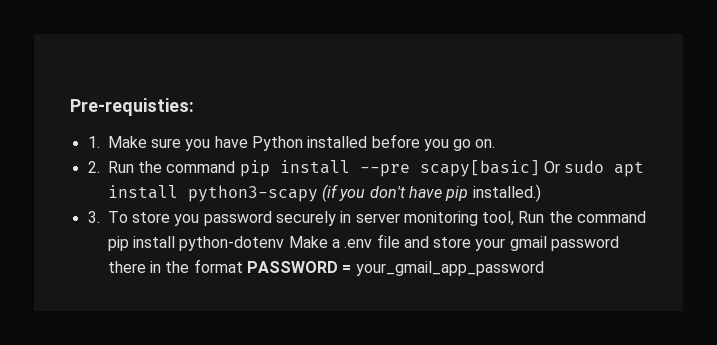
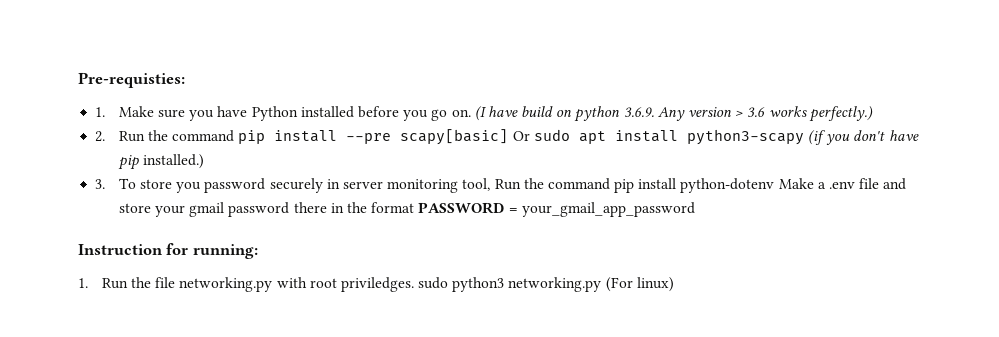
+ (I have build on python 3.6.9. Any version > 3.6 works perfectly.)
+ Instruction for running:
+ 1. Run the file networking.py with root priviledges. sudo python3 networking.py (For linux)

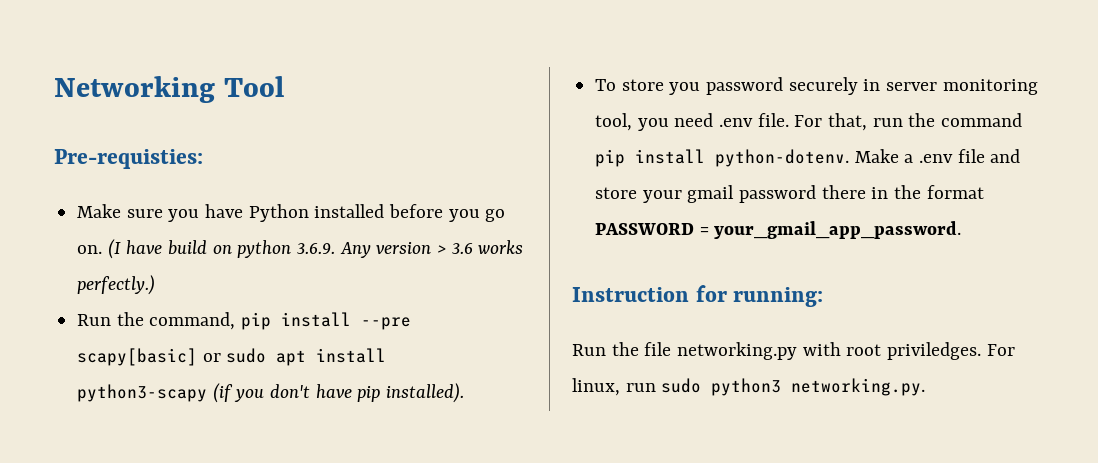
+ Networking Tool
- 1. Make sure you have Python installed before you go on.
+ Make sure you have Python installed before you go on.
- 2. Run the command pip install --pre scapy[basic] Or sudo apt install python3-scapy (if you don't have pip installed.)
- 3. To store you password securely in server monitoring tool, Run the command pip install python-dotenv Make a .env file and store your gmail password there in the format PASSWORD = your_gmail_app_password
+ Run the command, pip install --pre scapy[basic] or sudo apt install python3-scapy (if you don't have pip installed).
+ To store you password securely in server monitoring tool, you need .env file. For that, run the command pip install python-dotenv. Make a .env file and store your gmail password there in the format PASSWORD = your_gmail_app_password.
- 1. Run the file networking.py with root priviledges. sudo python3 networking.py (For linux)
+ Run the file networking.py with root priviledges. For linux, run sudo python3 networking.py.

